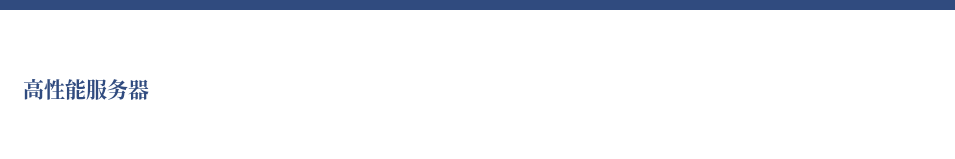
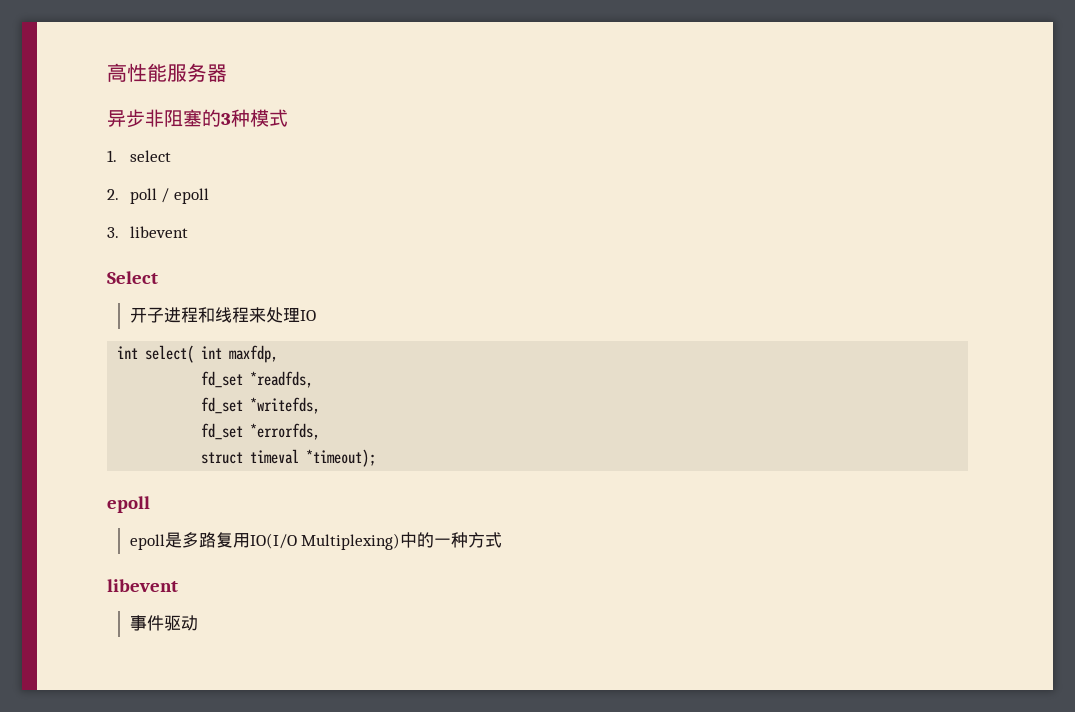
+ 异步非阻塞的3种模式
+ 1. select
+ 2. poll / epoll
+ 3. libevent
+ Select
+ 开子进程和线程来处理IO
+ int select( int maxfdp,
+ fd_set *readfds,
+ fd_set *writefds,
+ fd_set *errorfds,
+ struct timeval *timeout);
+ epoll
+ epoll是多路复用IO(I/O Multiplexing)中的一种方式
+ libevent
+ 事件驱动

